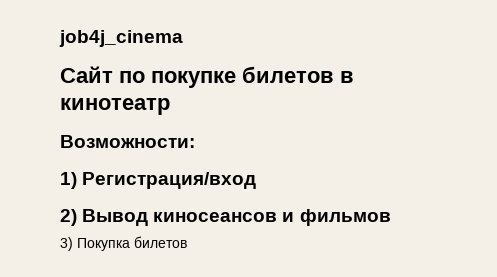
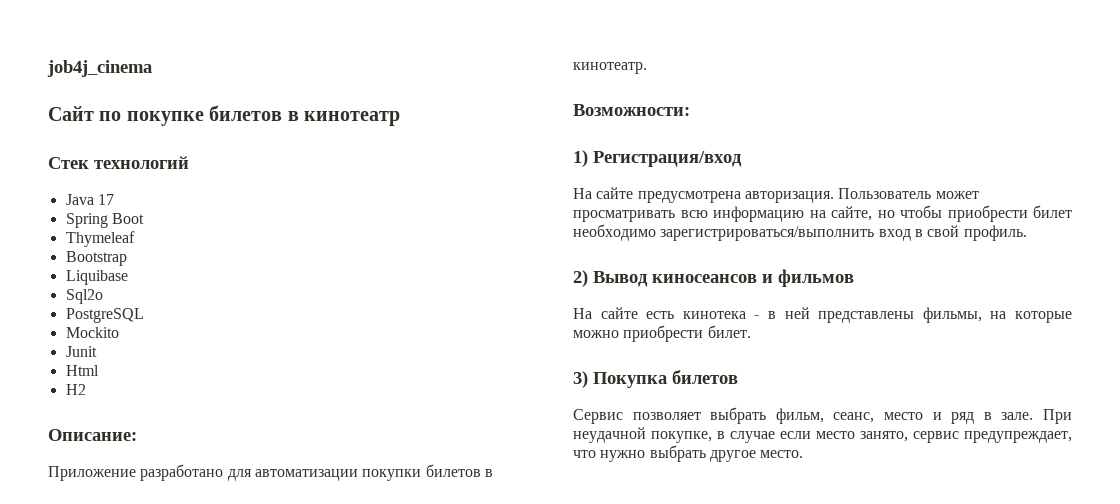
+ Стек технологий
+ Java 17
+ Spring Boot
+ Thymeleaf
+ Bootstrap
+ Liquibase
+ Sql2o
+ PostgreSQL
+ Mockito
+ Junit
+ Html
+ H2
+ Описание:
+ Приложение разработано для автоматизации покупки билетов в кинотеатр.
  Возможности:
  1) Регистрация/вход
+ На сайте предусмотрена авторизация. Пользователь может просматривать всю информацию на сайте, но чтобы приобрести билет необходимо зарегистрироваться/выполнить вход в свой профиль.
+ На сайте есть кинотека - в ней представлены фильмы, на которые можно приобрести билет.
  3) Покупка билетов
+ Сервис позволяет выбрать фильм, сеанс, место и ряд в зале. При неудачной покупке, в случае если место занято, сервис предупреждает, что нужно выбрать другое место.

